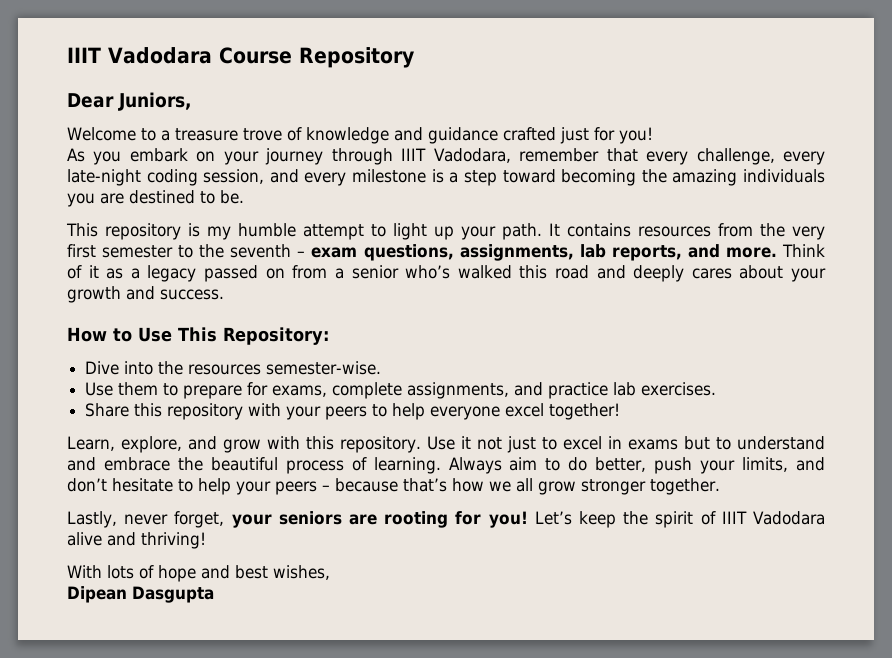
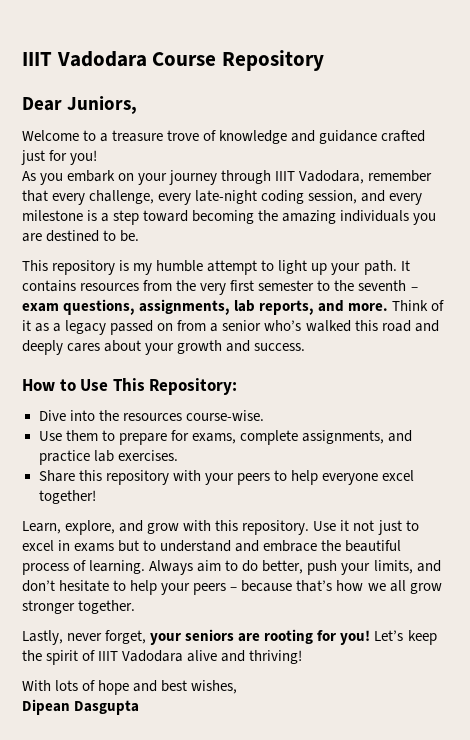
- Dive into the resources semester-wise.
+ Dive into the resources course-wise.

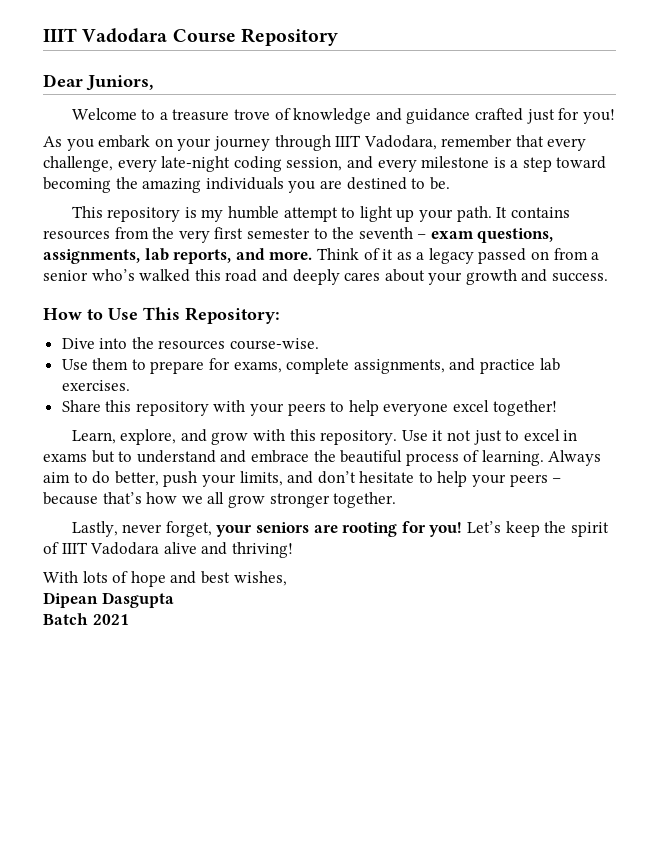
+ Batch 2021

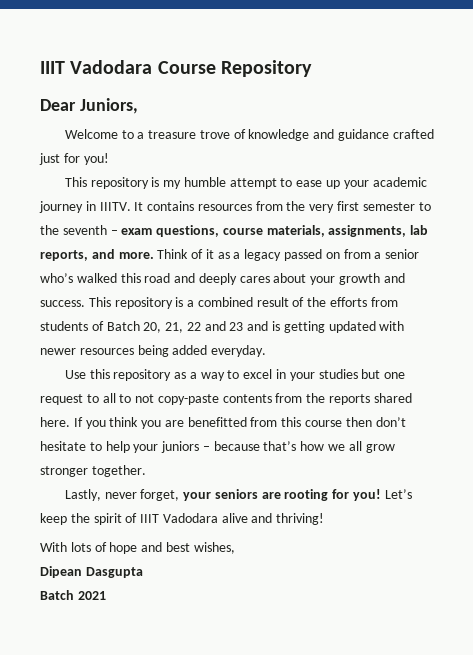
- As you embark on your journey through IIIT Vadodara, remember that every challenge, every late-night coding session, and every milestone is a step toward becoming the amazing individuals you are destined to be.
- This repository is my humble attempt to light up your path.
+ This repository is my humble attempt to ease up your academic journey in IIITV.
- It contains resources from the very first semester to the seventh – exam questions, assignments, lab reports, and more.
+ It contains resources from the very first semester to the seventh – exam questions, course materials, assignments, lab reports, and more.
- Think of it as a legacy passed on from a senior who’s walked this road and deeply cares about your growth and success.
- How to Use This Repository:
- Dive into the resources course-wise.
- Use them to prepare for exams, complete assignments, and practice lab exercises.
- Share this repository with your peers to help everyone excel together!
- Learn, explore, and grow with this repository. Use it not just to excel in exams but to understand and embrace the beautiful process of learning. Always aim to do better, push your limits, and don’t hesitate to help your peers – because that’s how we all grow stronger together.
+ Think of it as a legacy passed on from a senior who’s walked this road and deeply cares about your growth and success. This repository is a combined result of the efforts from students of Batch 20, 21, 22 and 23 and is getting updated with newer resources being added everyday.
+ Use this repository as a way to excel in your studies but one request to all to not copy-paste contents from the reports shared here. If you think you are benefitted from this course then don’t hesitate to help your juniors – because that’s how we all grow stronger together.

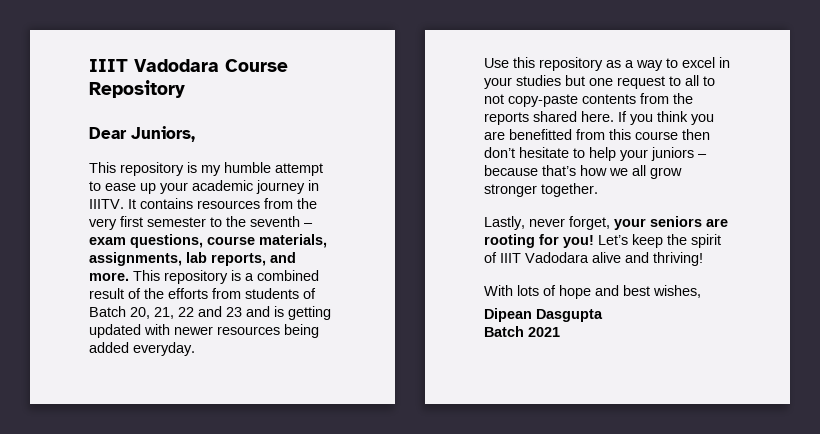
- Welcome to a treasure trove of knowledge and guidance crafted just for you!
- Think of it as a legacy passed on from a senior who’s walked this road and deeply cares about your growth and success.

